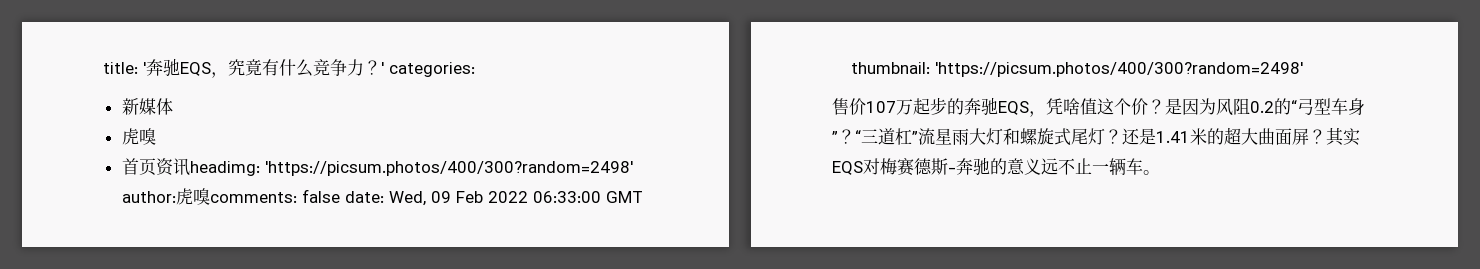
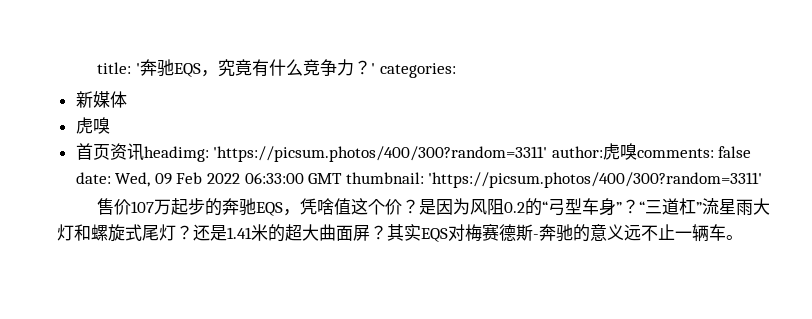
- 首页资讯headimg: 'https://picsum.photos/400/300?random=2498' author:虎嗅comments: false date: Wed, 09 Feb 2022 06:33:00 GMT thumbnail: 'https://picsum.photos/400/300?random=2498'
+ 首页资讯headimg: 'https://picsum.photos/400/300?random=3311' author:虎嗅comments: false date: Wed, 09 Feb 2022 06:33:00 GMT thumbnail: 'https://picsum.photos/400/300?random=3311'

